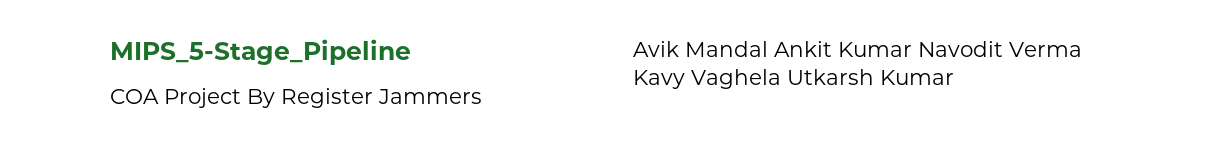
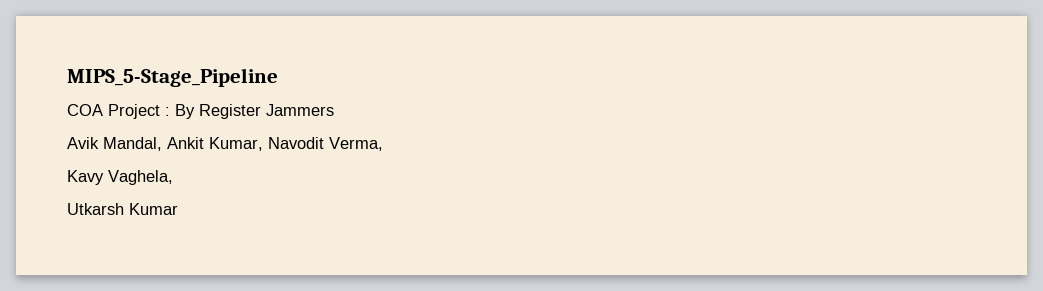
- COA Project By Register Jammers
+ COA Project : By Register Jammers
- Avik Mandal Ankit Kumar Navodit Verma Kavy Vaghela Utkarsh Kumar
+ Avik Mandal, Ankit Kumar, Navodit Verma,
+ Kavy Vaghela,
+ Utkarsh Kumar

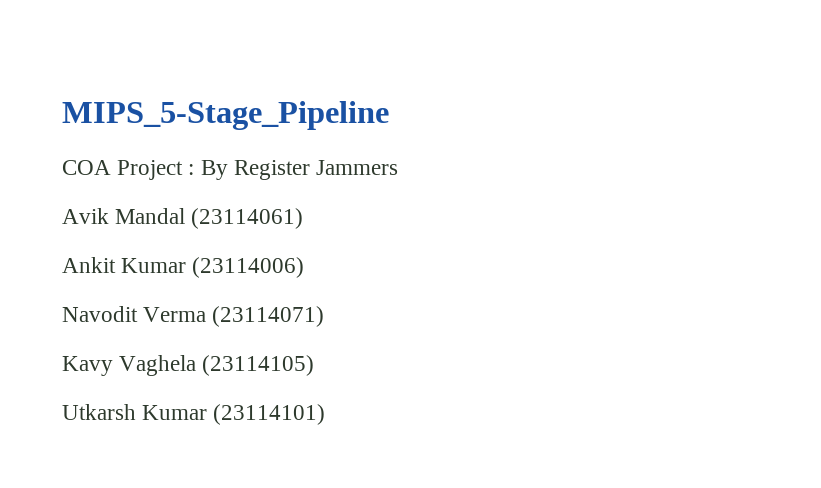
- Avik Mandal, Ankit Kumar, Navodit Verma,
+ Avik Mandal (23114061)
+ Ankit Kumar (23114006)
+ Navodit Verma (23114071)
- Kavy Vaghela,
+ Kavy Vaghela (23114105)
- Utkarsh Kumar
+ Utkarsh Kumar (23114101)

